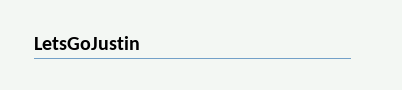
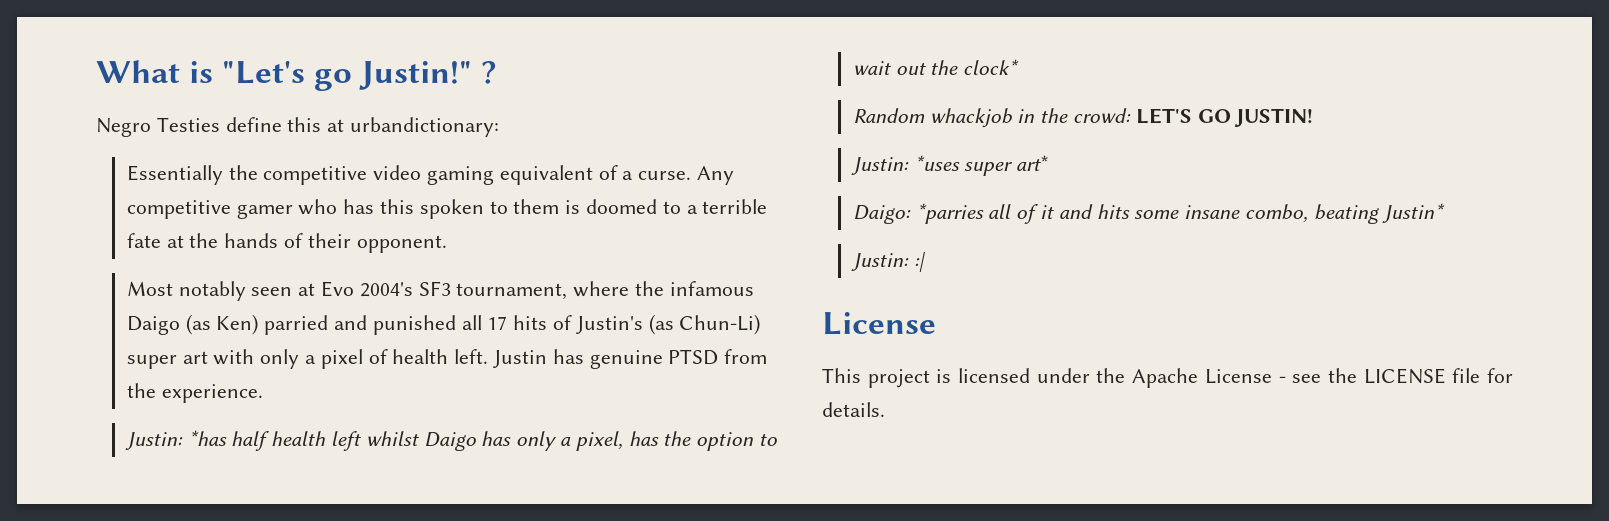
- LetsGoJustin
+ What is "Let's go Justin!" ?
+ Negro Testies define this at urbandictionary:
+ Essentially the competitive video gaming equivalent of a curse. Any competitive gamer who has this spoken to them is doomed to a terrible fate at the hands of their opponent.
+ Most notably seen at Evo 2004's SF3 tournament, where the infamous Daigo (as Ken) parried and punished all 17 hits of Justin's (as Chun-Li) super art with only a pixel of health left. Justin has genuine PTSD from the experience.
+ Justin: *has half health left whilst Daigo has only a pixel, has the option to wait out the clock*
+ Random whackjob in the crowd: LET'S GO JUSTIN!
+ Justin: *uses super art*
+ Daigo: *parries all of it and hits some insane combo, beating Justin*
+ Justin: :|
+ License
+ This project is licensed under the Apache License - see the LICENSE file for details.

